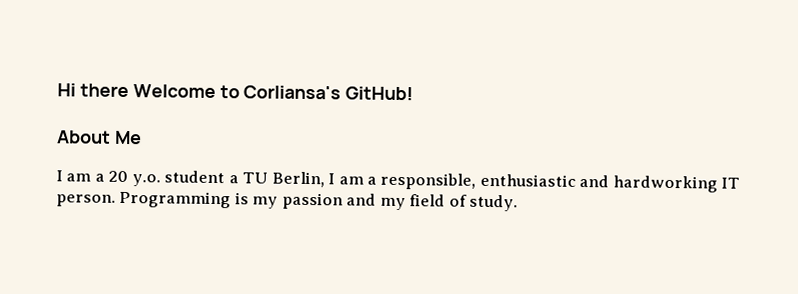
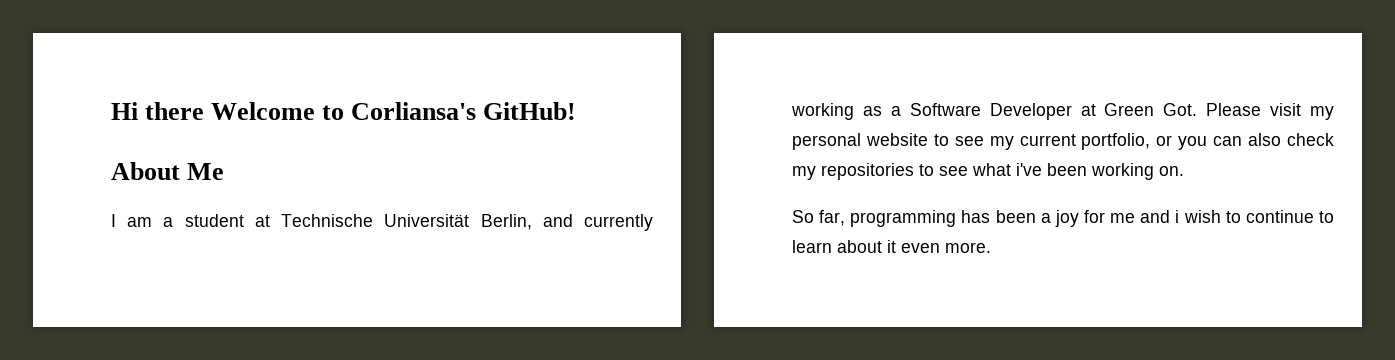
- I am a 20 y.o. student a TU Berlin, I am a responsible, enthusiastic and hardworking IT person. Programming is my passion and my field of study.
+ I am a student at Technische Universität Berlin, and currently working as a Software Developer at Green Got. Please visit my personal website to see my current portfolio, or you can also check my repositories to see what i've been working on.
+ So far, programming has been a joy for me and i wish to continue to learn about it even more.

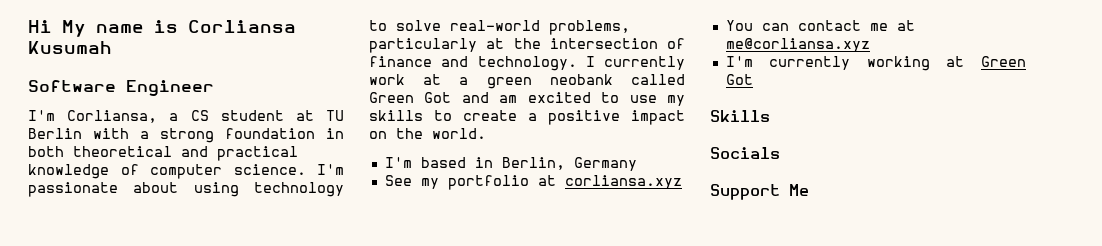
- Hi there Welcome to Corliansa's GitHub!
- About Me
- I am a student at Technische Universität Berlin, and currently working as a Software Developer at Green Got. Please visit my personal website to see my current portfolio, or you can also check my repositories to see what i've been working on.
- So far, programming has been a joy for me and i wish to continue to learn about it even more.
+ Hi My name is Corliansa Kusumah
+ Software Engineer
+ I'm Corliansa, a CS student at TU Berlin with a strong foundation in both theoretical and practical knowledge of computer science. I'm passionate about using technology to solve real-world problems, particularly at the intersection of finance and technology. I currently work at a green neobank called Green Got and am excited to use my skills to create a positive impact on the world.
+ I'm based in Berlin, Germany
+ See my portfolio at corliansa.xyz
+ You can contact me at me@corliansa.xyz
+ I'm currently working at Green Got
+ Skills
+ Socials
+ Support Me

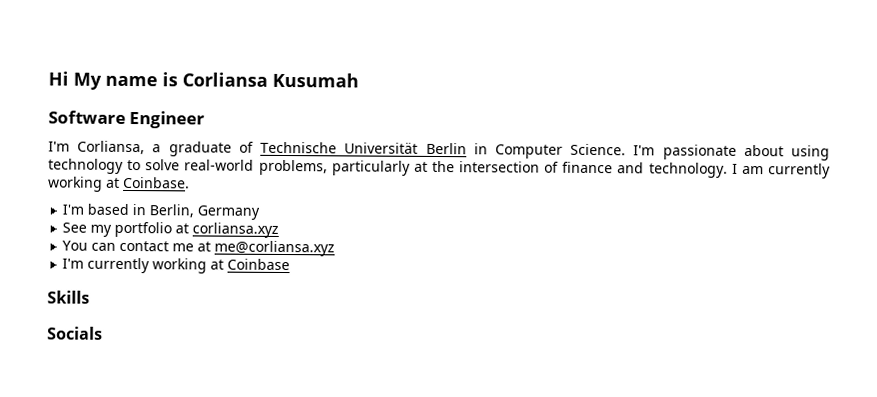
- I'm Corliansa, a CS student at TU Berlin with a strong foundation in both theoretical and practical knowledge of computer science.
+ I'm Corliansa, a graduate of Technische Universität Berlin in Computer Science.
- I currently work at a green neobank called Green Got and am excited to use my skills to create a positive impact on the world.
+ I am currently working at Coinbase.
- I'm currently working at Green Got
+ I'm currently working at Coinbase
- Support Me

